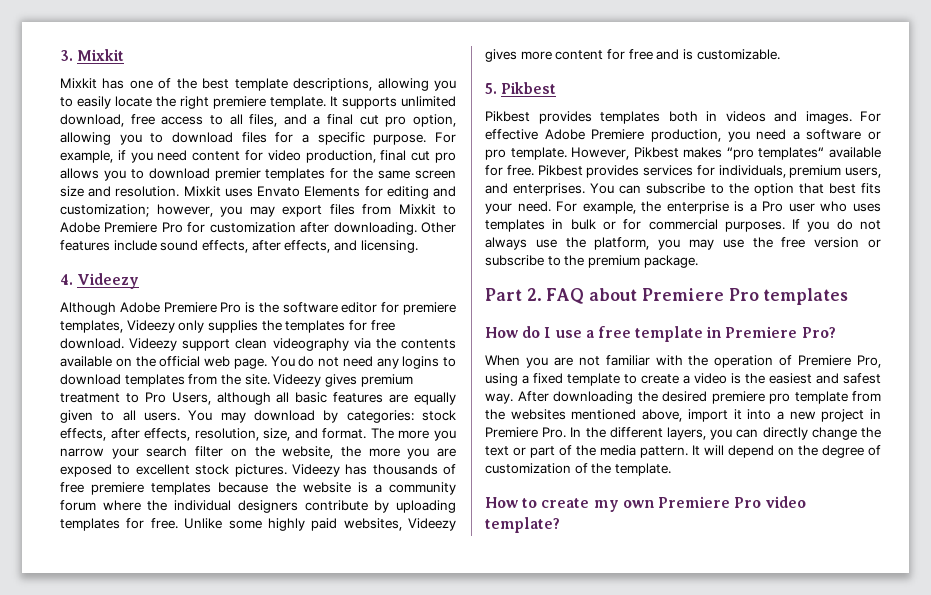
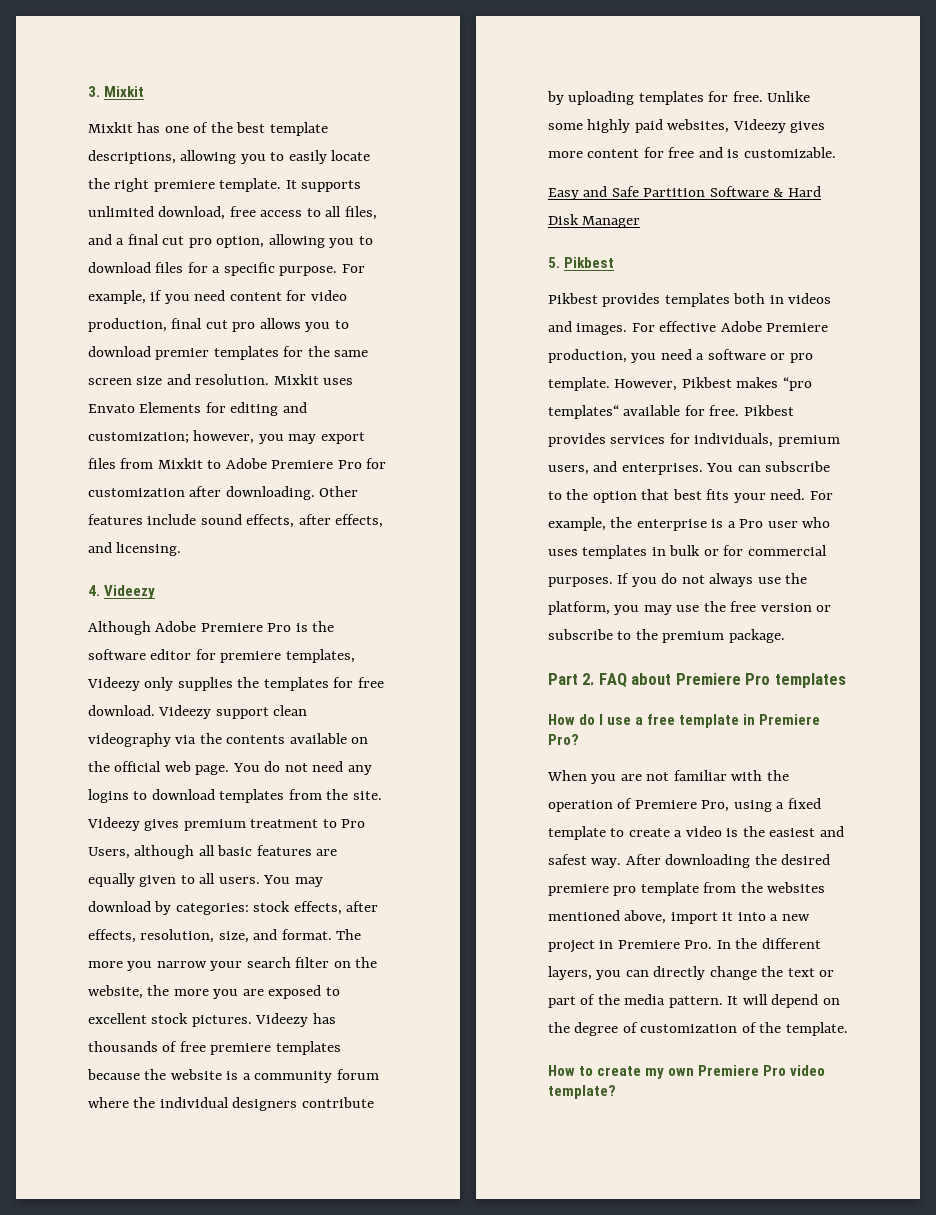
+ Easy and Safe Partition Software & Hard Disk Manager

